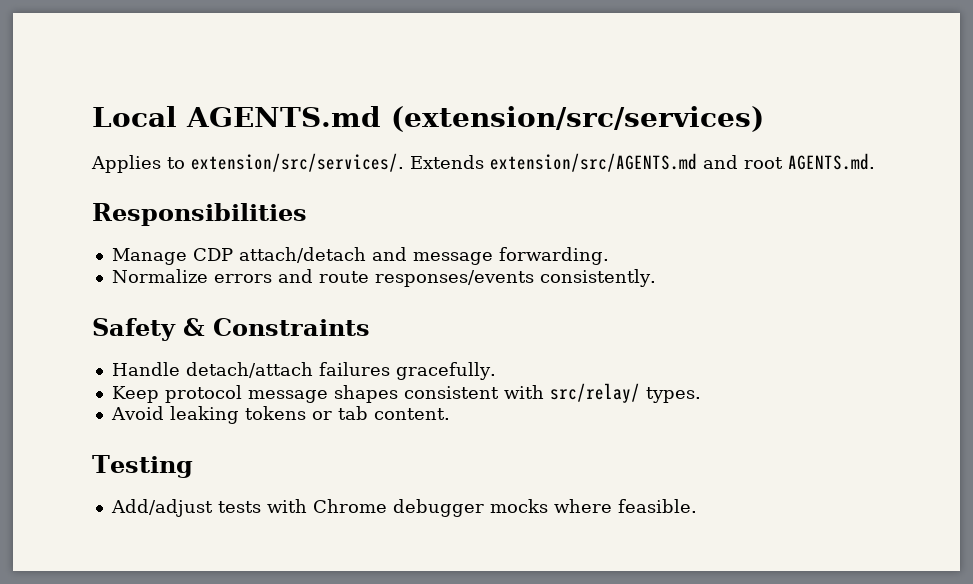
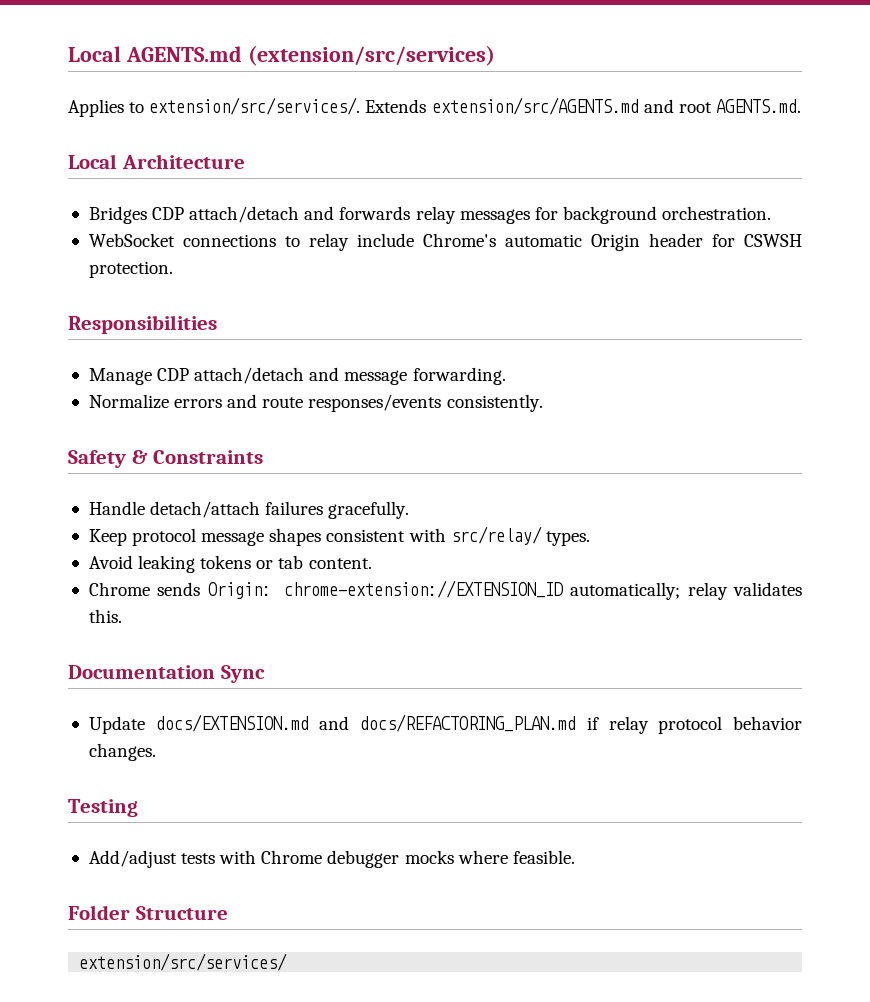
+ Local Architecture
+ Bridges CDP attach/detach and forwards relay messages for background orchestration.
+ WebSocket connections to relay include Chrome's automatic Origin header for CSWSH protection.
+ Chrome sends Origin: chrome-extension://EXTENSION_ID automatically; relay validates this.
+ Documentation Sync
+ Update docs/EXTENSION.md and docs/REFACTORING_PLAN.md if relay protocol behavior changes.
+ Folder Structure
+ extension/src/services/

